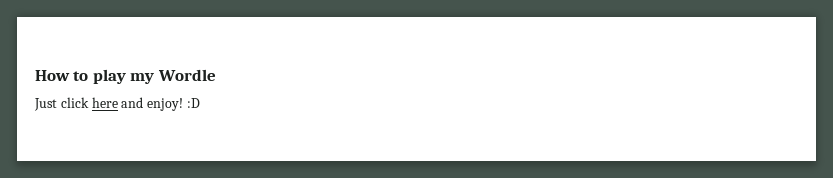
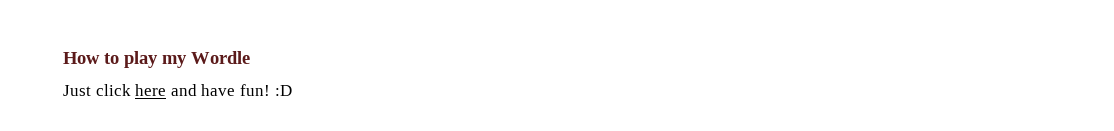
- Just click here and enjoy! :D
+ Just click here and have fun! :D

